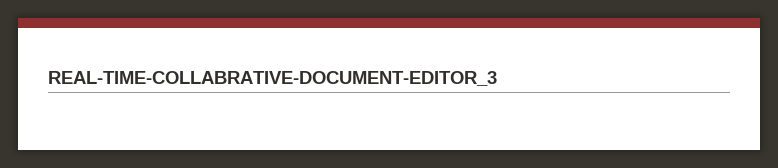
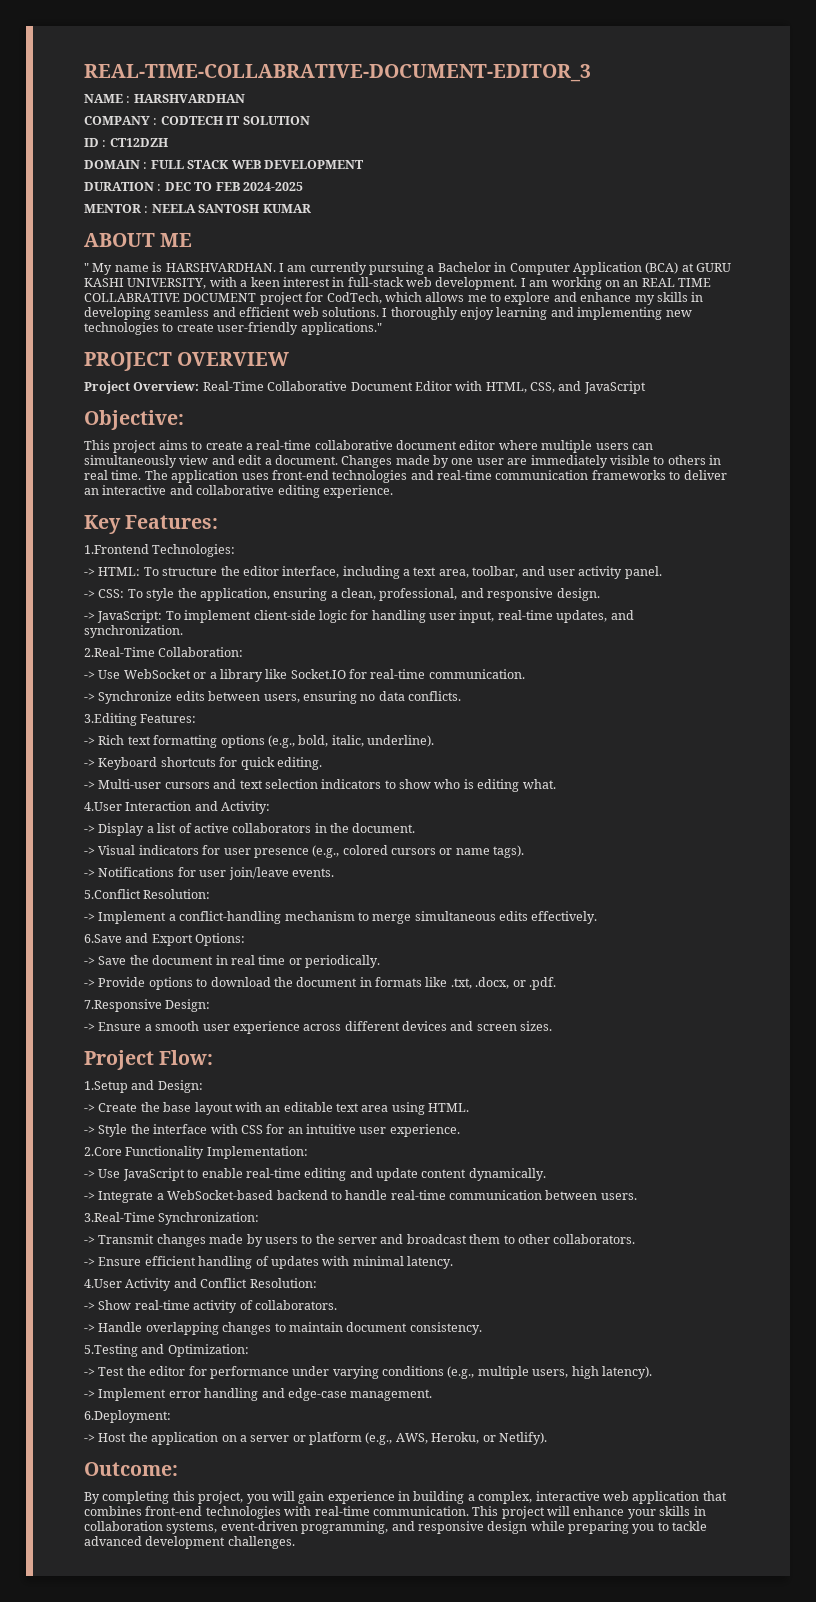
+ NAME : HARSHVARDHAN
+ COMPANY : CODTECH IT SOLUTION
+ ID : CT12DZH
+ DOMAIN : FULL STACK WEB DEVELOPMENT
+ DURATION : DEC TO FEB 2024-2025
+ MENTOR : NEELA SANTOSH KUMAR
+ ABOUT ME
+ " My name is HARSHVARDHAN. I am currently pursuing a Bachelor in Computer Application (BCA) at GURU KASHI UNIVERSITY, with a keen interest in full-stack web development. I am working on an REAL TIME COLLABRATIVE DOCUMENT project for CodTech, which allows me to explore and enhance my skills in developing seamless and efficient web solutions. I thoroughly enjoy learning and implementing new technologies to create user-friendly applications."
+ PROJECT OVERVIEW
+ Project Overview: Real-Time Collaborative Document Editor with HTML, CSS, and JavaScript
+ Objective:
+ This project aims to create a real-time collaborative document editor where multiple users can simultaneously view and edit a document. Changes made by one user are immediately visible to others in real time. The application uses front-end technologies and real-time communication frameworks to deliver an interactive and collaborative editing experience.
+ Key Features:
+ 1.Frontend Technologies:
+ -> HTML: To structure the editor interface, including a text area, toolbar, and user activity panel.
+ -> CSS: To style the application, ensuring a clean, professional, and responsive design.
+ -> JavaScript: To implement client-side logic for handling user input, real-time updates, and synchronization.
+ 2.Real-Time Collaboration:
+ -> Use WebSocket or a library like Socket.IO for real-time communication.
+ -> Synchronize edits between users, ensuring no data conflicts.
+ 3.Editing Features:
+ -> Rich text formatting options (e.g., bold, italic, underline).
+ -> Keyboard shortcuts for quick editing.
+ -> Multi-user cursors and text selection indicators to show who is editing what.
+ 4.User Interaction and Activity:
+ -> Display a list of active collaborators in the document.
+ -> Visual indicators for user presence (e.g., colored cursors or name tags).
+ -> Notifications for user join/leave events.
+ 5.Conflict Resolution:
+ -> Implement a conflict-handling mechanism to merge simultaneous edits effectively.
+ 6.Save and Export Options:
+ -> Save the document in real time or periodically.
+ -> Provide options to download the document in formats like .txt, .docx, or .pdf.
+ 7.Responsive Design:
+ -> Ensure a smooth user experience across different devices and screen sizes.
+ Project Flow:
+ 1.Setup and Design:
+ -> Create the base layout with an editable text area using HTML.
+ -> Style the interface with CSS for an intuitive user experience.
+ 2.Core Functionality Implementation:
+ -> Use JavaScript to enable real-time editing and update content dynamically.
+ -> Integrate a WebSocket-based backend to handle real-time communication between users.
+ 3.Real-Time Synchronization:
+ -> Transmit changes made by users to the server and broadcast them to other collaborators.
+ -> Ensure efficient handling of updates with minimal latency.
+ 4.User Activity and Conflict Resolution:
+ -> Show real-time activity of collaborators.
+ -> Handle overlapping changes to maintain document consistency.
+ 5.Testing and Optimization:
+ -> Test the editor for performance under varying conditions (e.g., multiple users, high latency).
+ -> Implement error handling and edge-case management.
+ 6.Deployment:
+ -> Host the application on a server or platform (e.g., AWS, Heroku, or Netlify).
+ Outcome:
+ By completing this project, you will gain experience in building a complex, interactive web application that combines front-end technologies with real-time communication. This project will enhance your skills in collaboration systems, event-driven programming, and responsive design while preparing you to tackle advanced development challenges.

